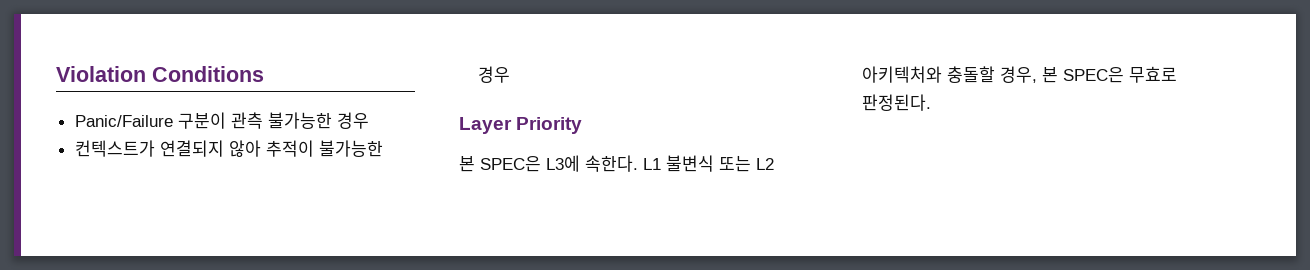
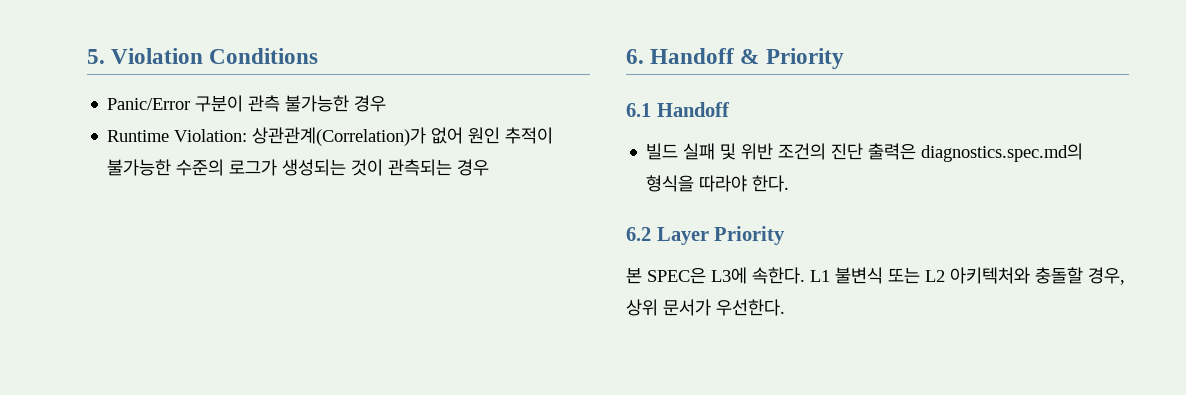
- Violation Conditions
+ 5. Violation Conditions
- Panic/Failure 구분이 관측 불가능한 경우
+ Panic/Error 구분이 관측 불가능한 경우
- 컨텍스트가 연결되지 않아 추적이 불가능한 경우
- Layer Priority
+ Runtime Violation: 상관관계(Correlation)가 없어 원인 추적이 불가능한 수준의 로그가 생성되는 것이 관측되는 경우
+ 6. Handoff & Priority
+ 6.1 Handoff
+ 빌드 실패 및 위반 조건의 진단 출력은 diagnostics.spec.md의 형식을 따라야 한다.
+ 6.2 Layer Priority
- L1 불변식 또는 L2 아키텍처와 충돌할 경우, 본 SPEC은 무효로 판정된다.
+ L1 불변식 또는 L2 아키텍처와 충돌할 경우, 상위 문서가 우선한다.

